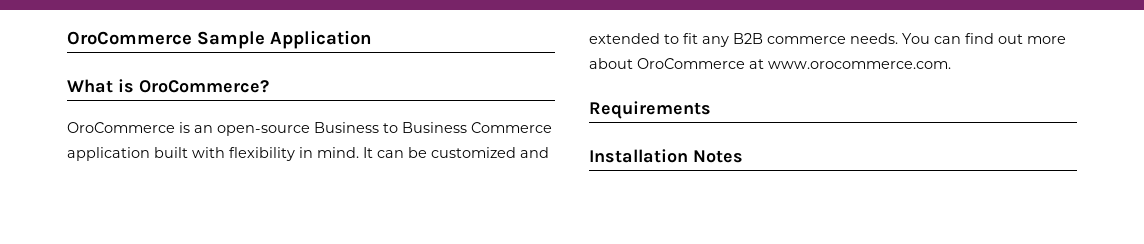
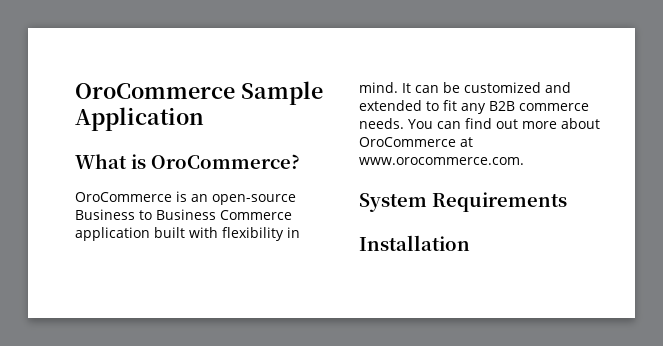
- Requirements
+ System Requirements
- Installation Notes
+ Installation

